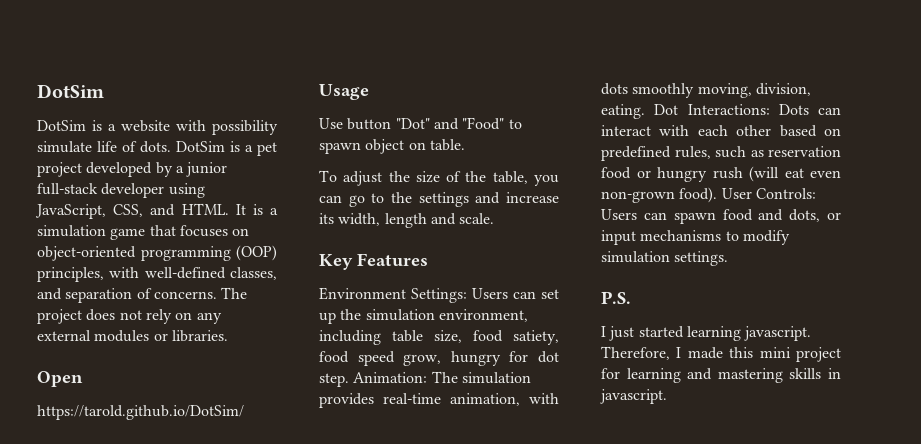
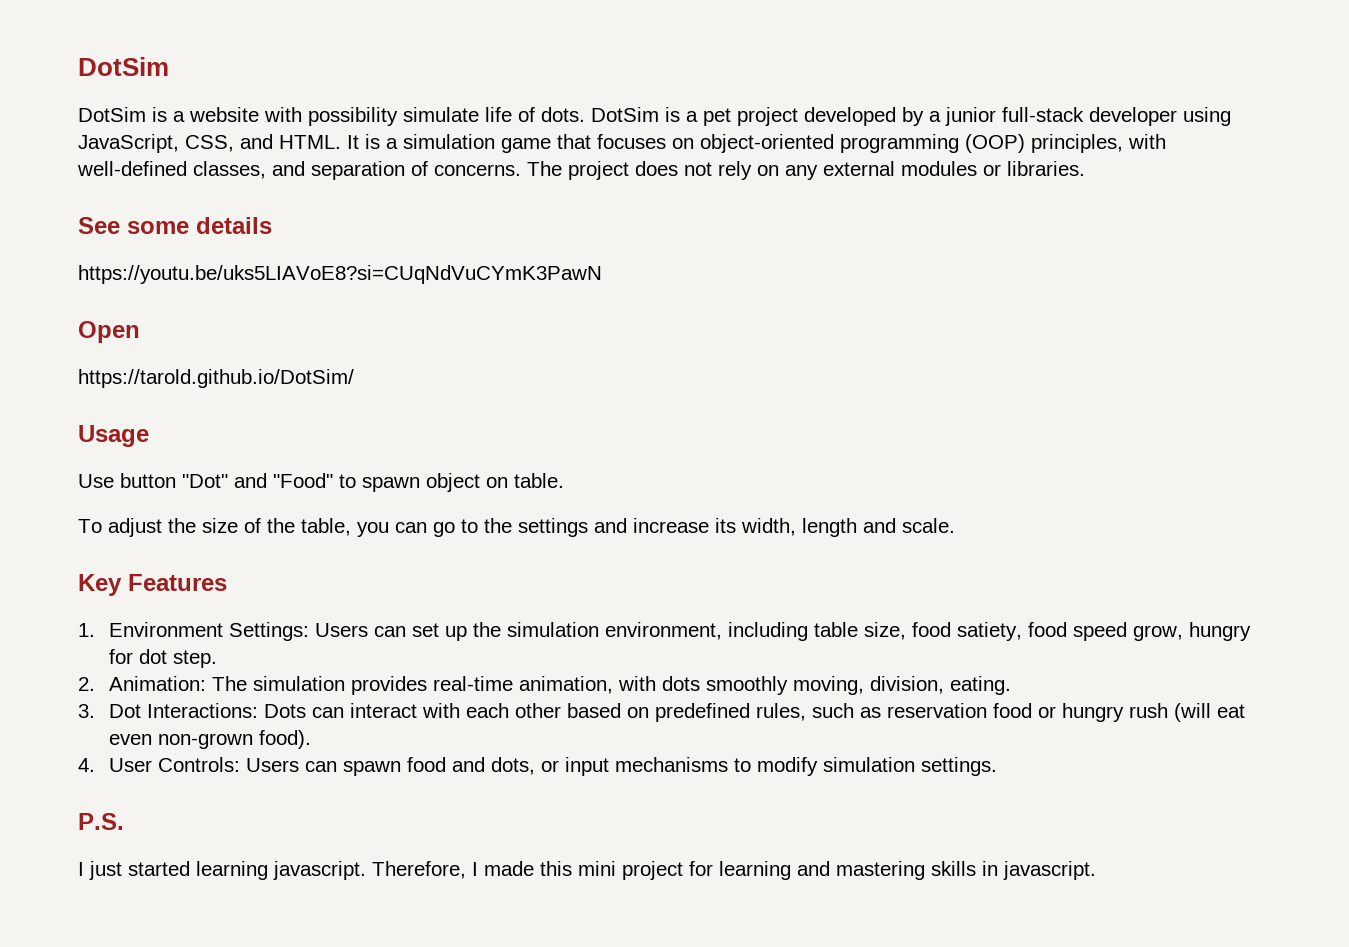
+ See some details
+ https://youtu.be/uks5LIAVoE8?si=CUqNdVuCYmK3PawN
- Environment Settings:
+ 1. Environment Settings:
- Users can set up the simulation environment, including table size, food satiety, food speed grow, hungry for dot step. Animation:
+ Users can set up the simulation environment, including table size, food satiety, food speed grow, hungry for dot step.
+ 2. Animation:
- The simulation provides real-time animation, with dots smoothly moving, division, eating. Dot Interactions:
+ The simulation provides real-time animation, with dots smoothly moving, division, eating.
+ 3. Dot Interactions:
- Dots can interact with each other based on predefined rules, such as reservation food or hungry rush (will eat even non-grown food). User Controls:
+ Dots can interact with each other based on predefined rules, such as reservation food or hungry rush (will eat even non-grown food).
+ 4. User Controls:

